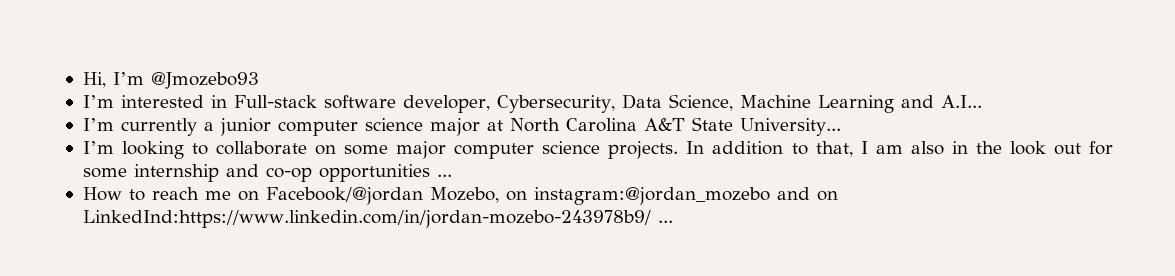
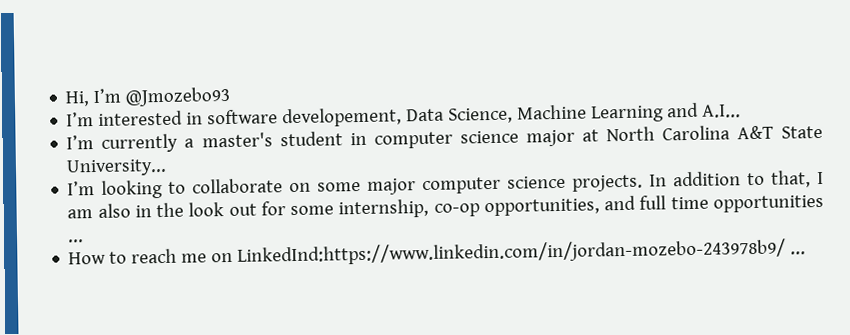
- I’m interested in Full-stack software developer, Cybersecurity, Data Science, Machine Learning and A.I...
+ I’m interested in software developement, Data Science, Machine Learning and A.I...
- I’m currently a junior computer science major at North Carolina A&T State University...
+ I’m currently a master's student in computer science major at North Carolina A&T State University...
- In addition to that, I am also in the look out for some internship and co-op opportunities ...
+ In addition to that, I am also in the look out for some internship, co-op opportunities, and full time opportunities ...
- How to reach me on Facebook/@jordan Mozebo, on instagram:@jordan_mozebo and on LinkedInd:https://www.linkedin.com/in/jordan-mozebo-243978b9/ ...
+ How to reach me on LinkedInd:https://www.linkedin.com/in/jordan-mozebo-243978b9/ ...

